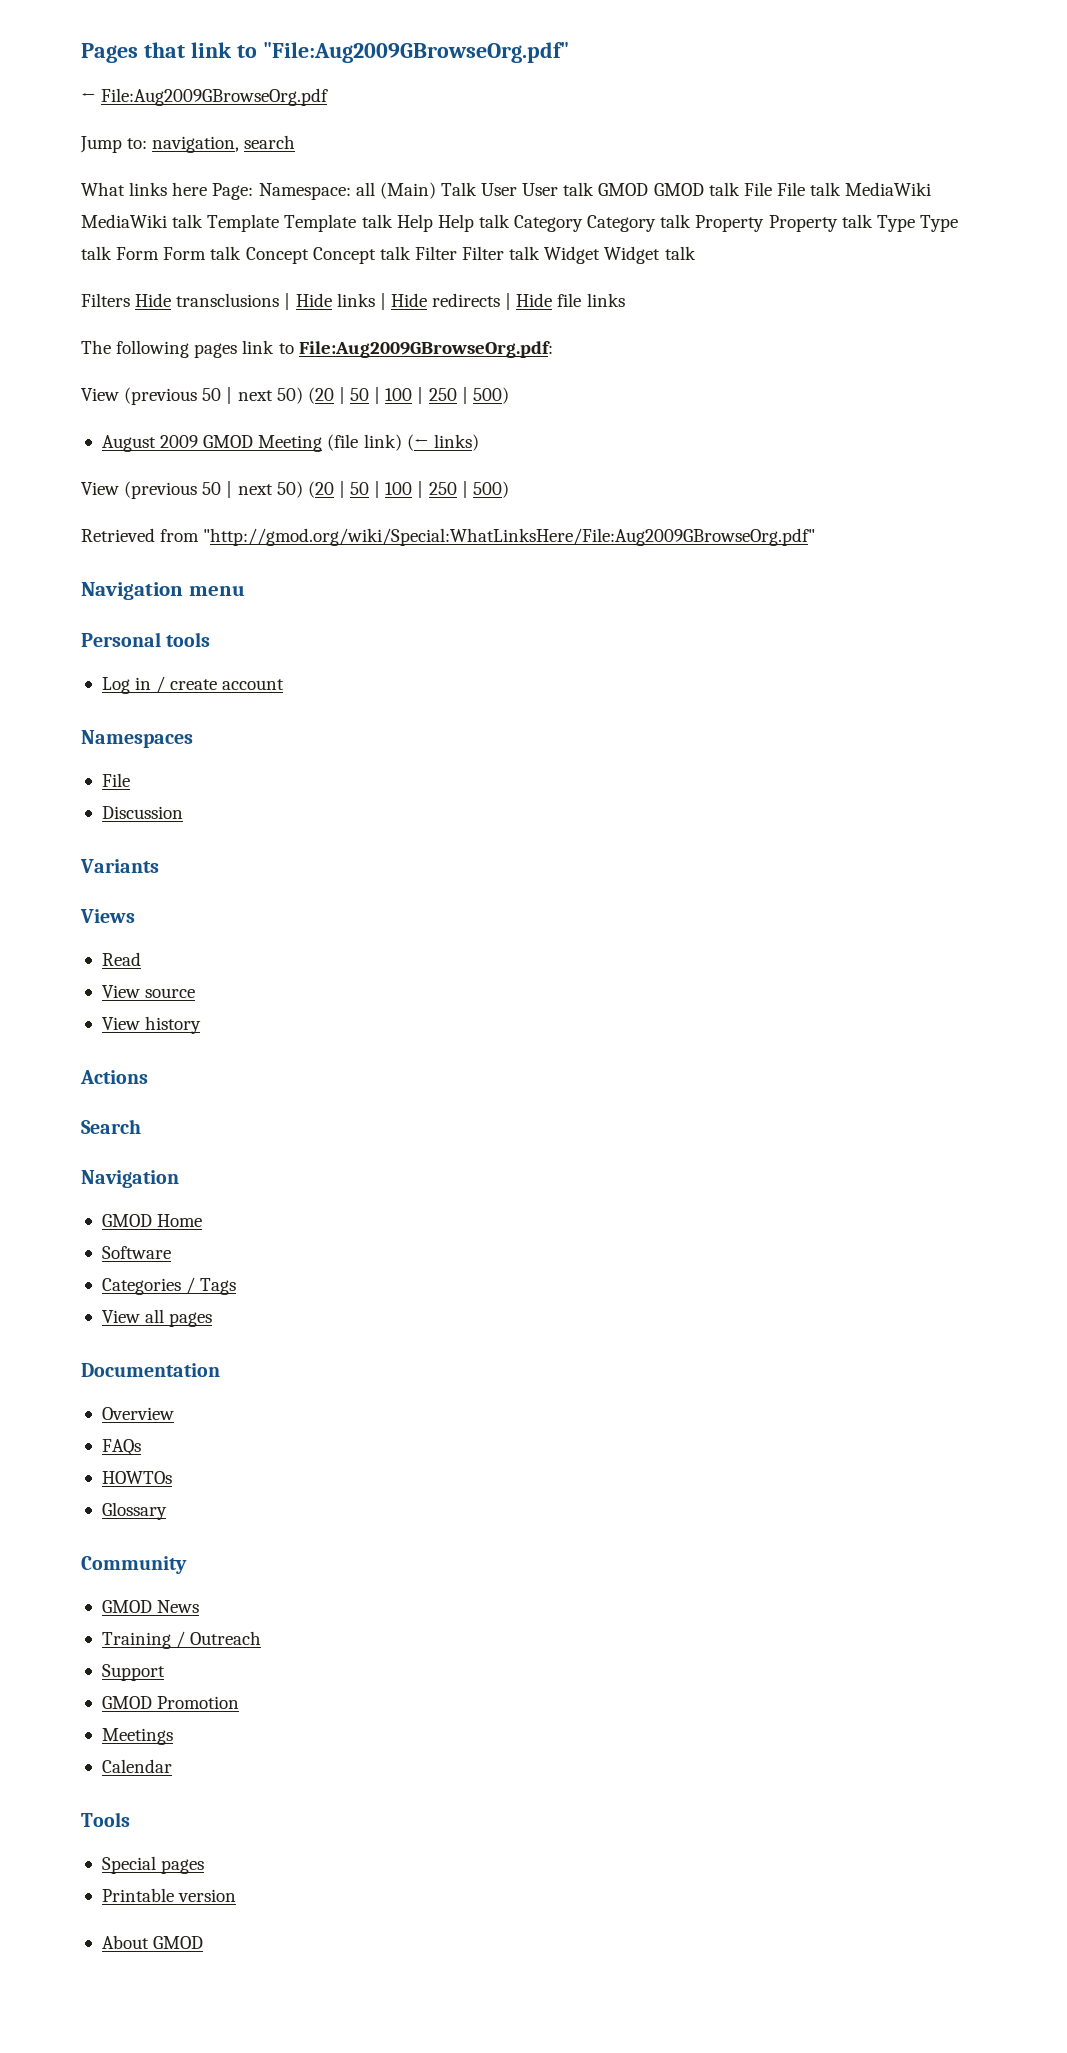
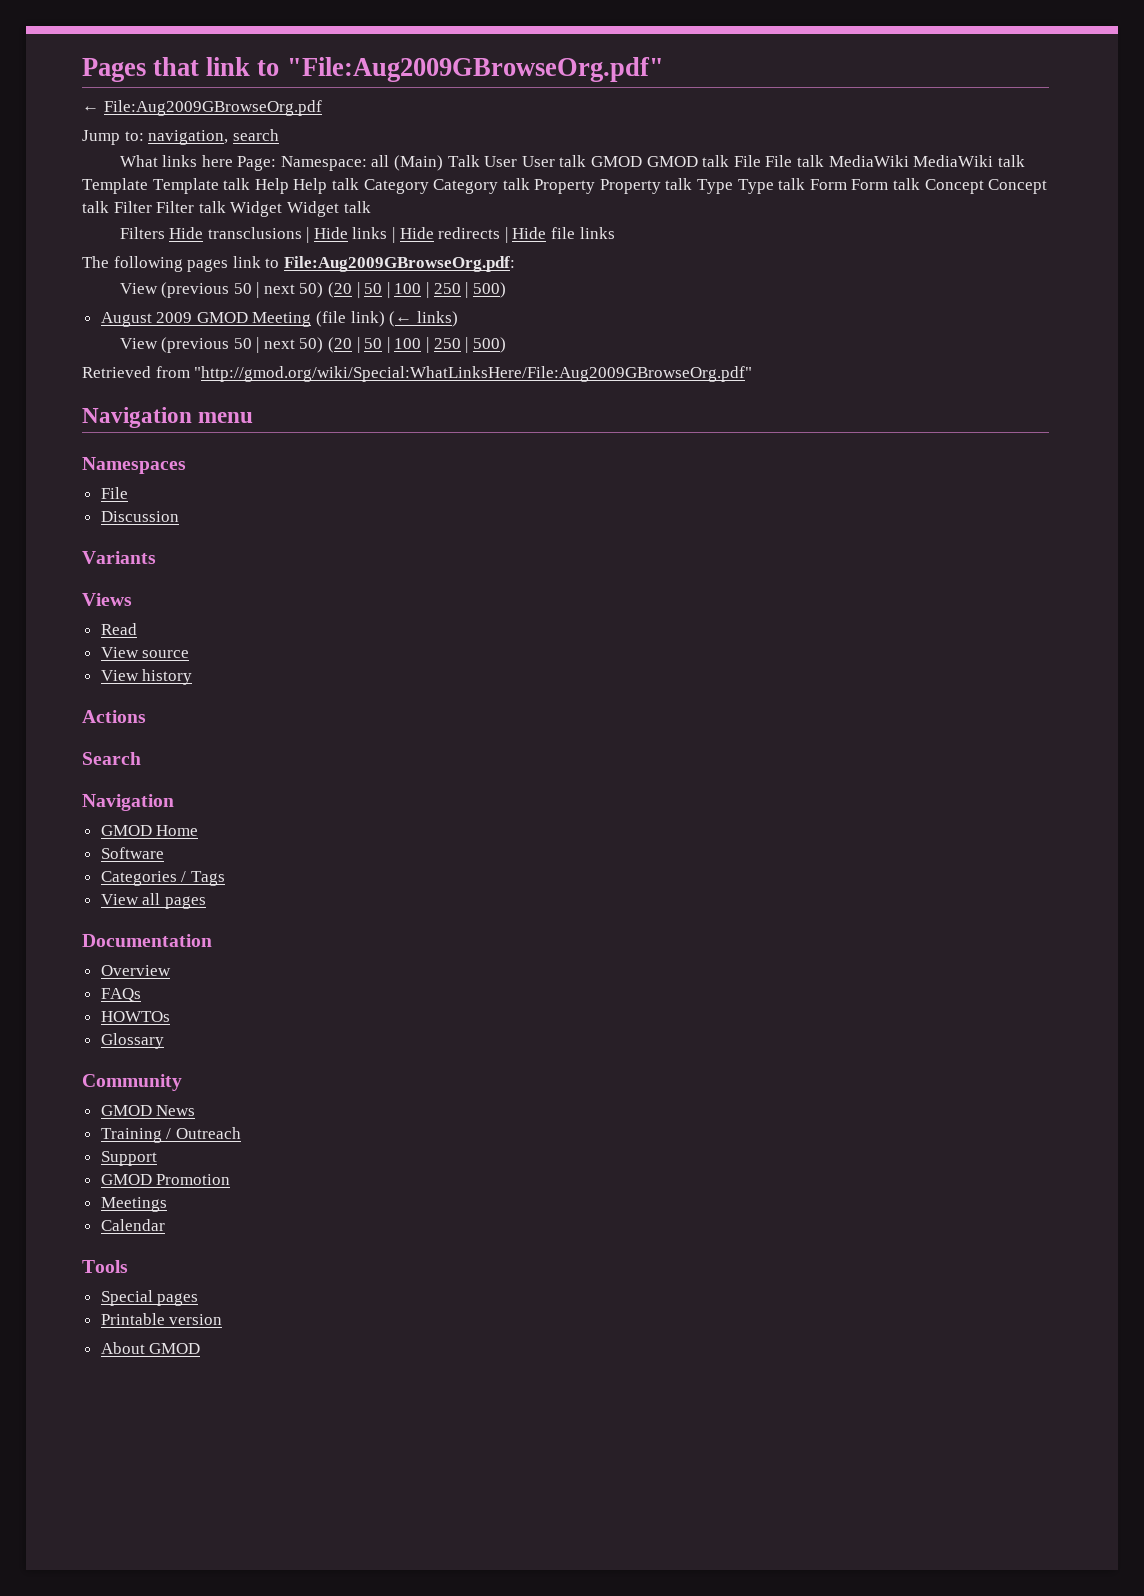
- Personal tools
- Log in / create account

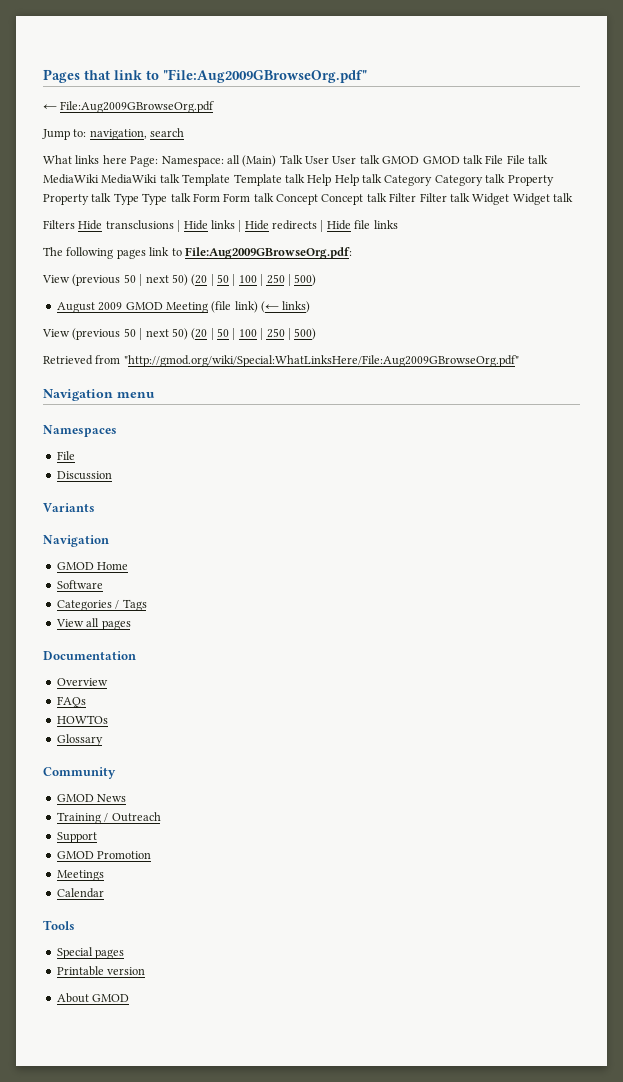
- Views
- Read
- View source
- View history
- Actions
- Search

